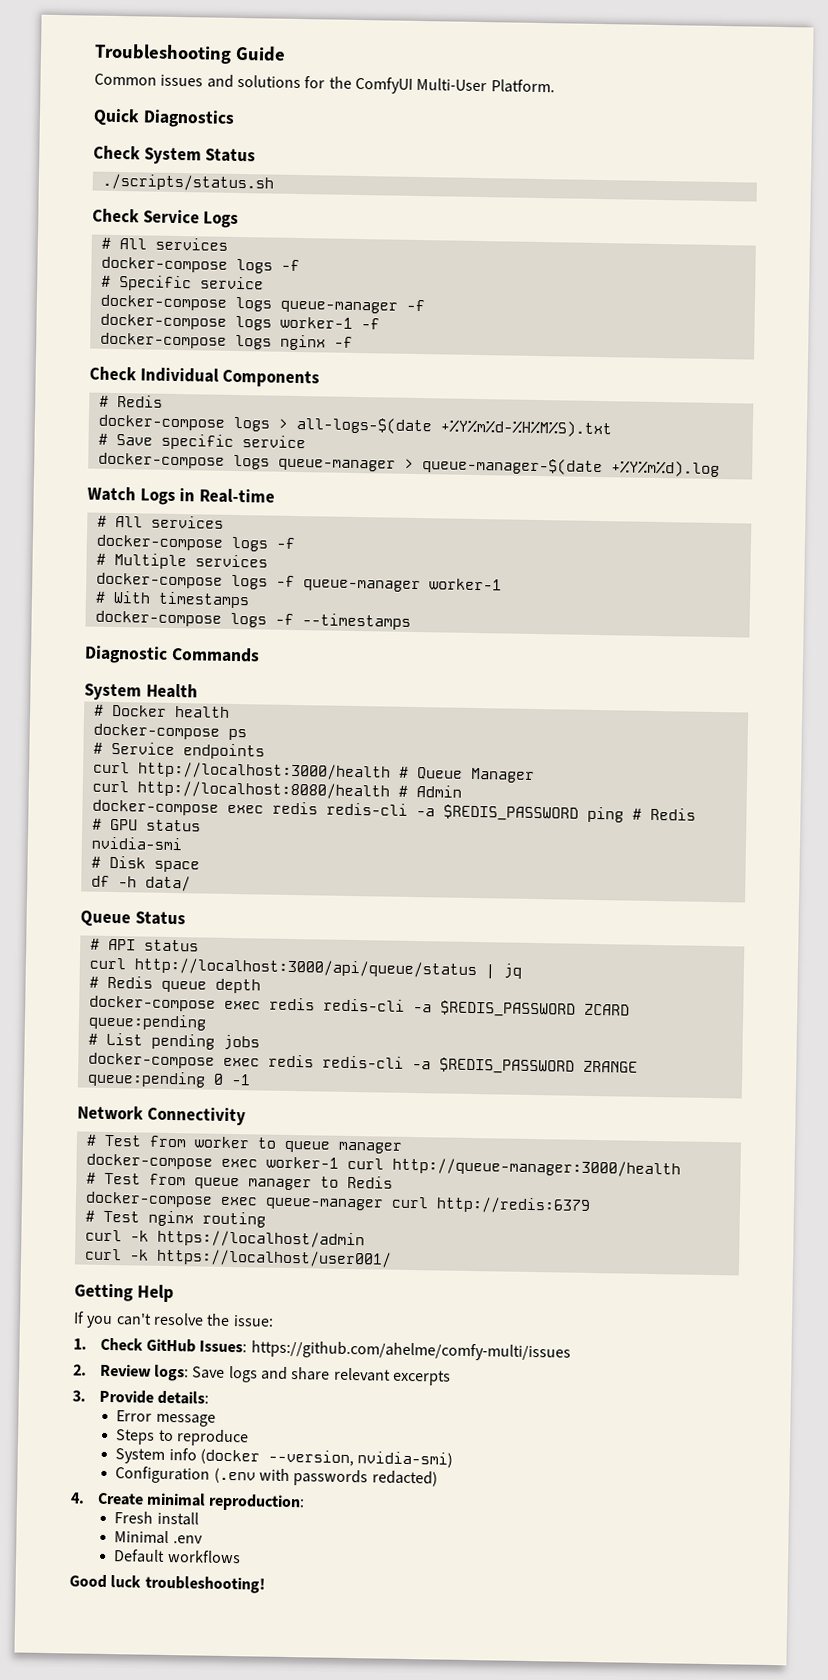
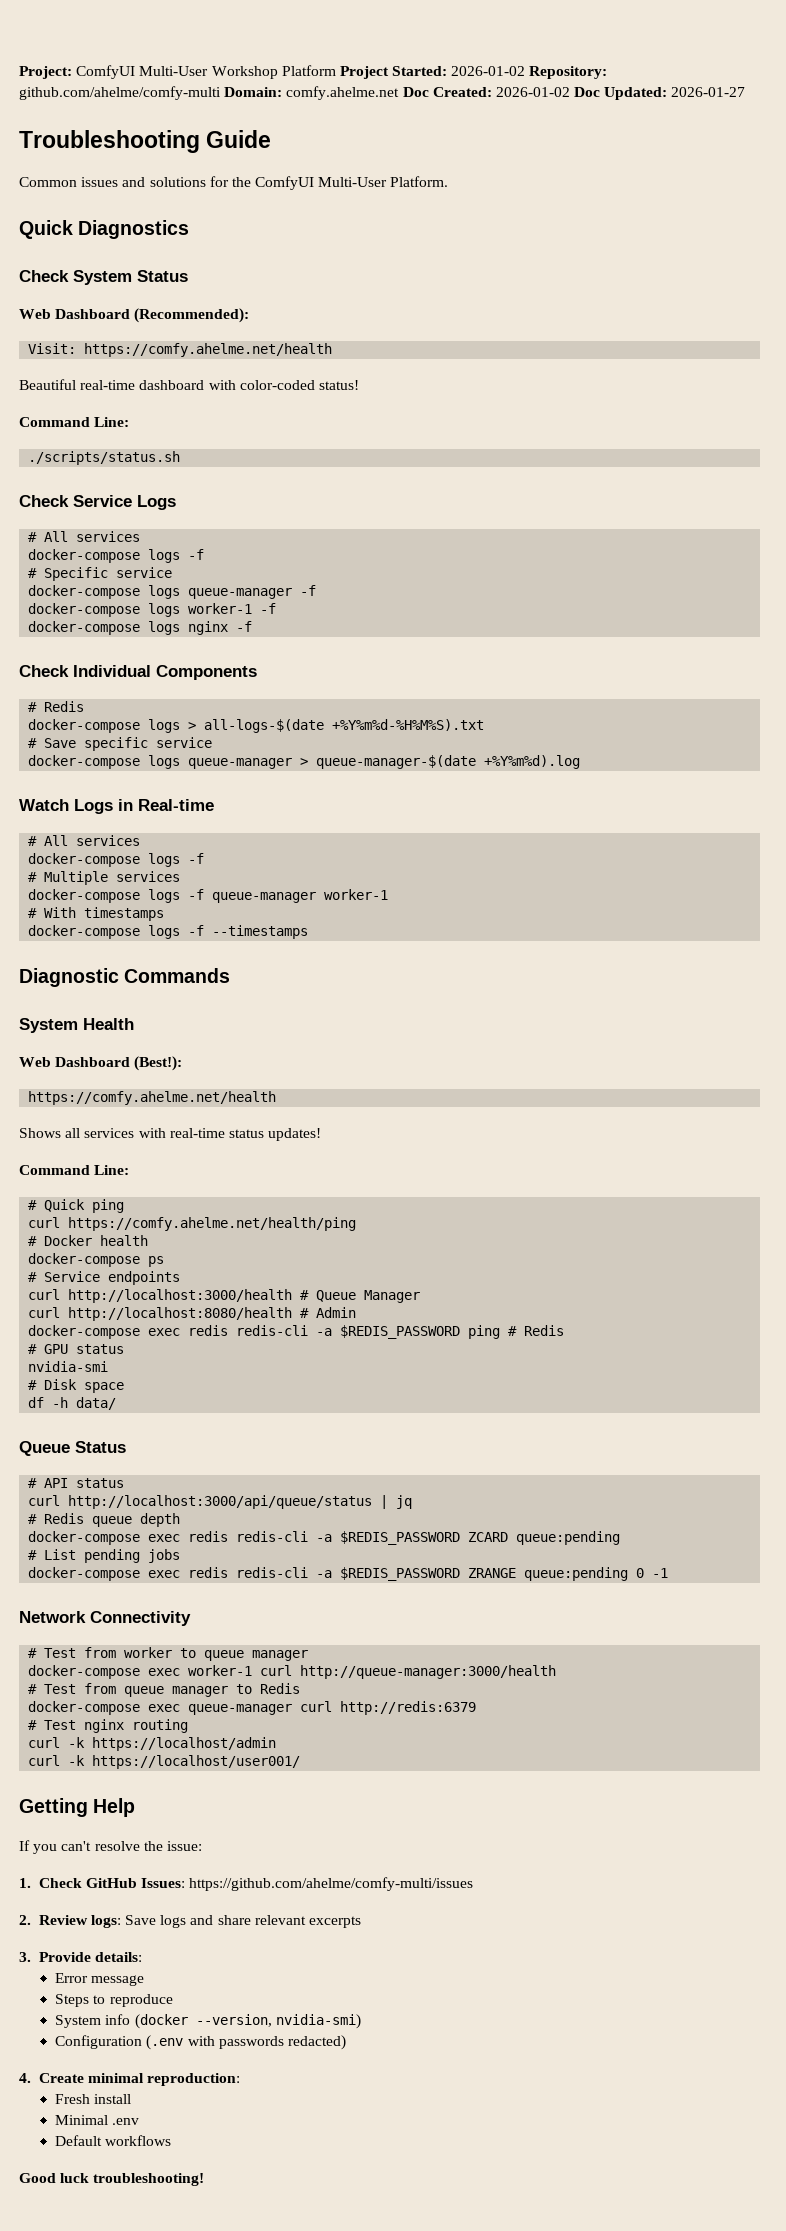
+ Project: ComfyUI Multi-User Workshop Platform Project Started: 2026-01-02 Repository: github.com/ahelme/comfy-multi Domain: comfy.ahelme.net Doc Created: 2026-01-02 Doc Updated: 2026-01-27
+ Web Dashboard (Recommended):
+ Visit: https://comfy.ahelme.net/health
+ Beautiful real-time dashboard with color-coded status!
+ Command Line:
+ Web Dashboard (Best!):
+ https://comfy.ahelme.net/health
+ Shows all services with real-time status updates!
+ Command Line:
+ # Quick ping
+ curl https://comfy.ahelme.net/health/ping

